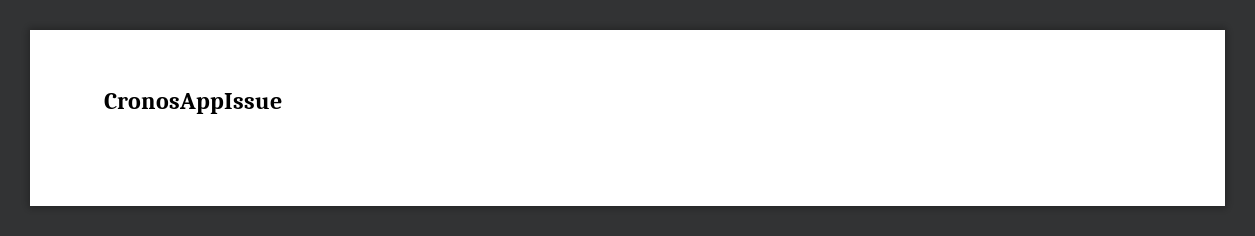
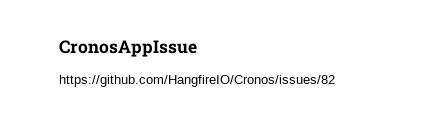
+ https://github.com/HangfireIO/Cronos/issues/82

